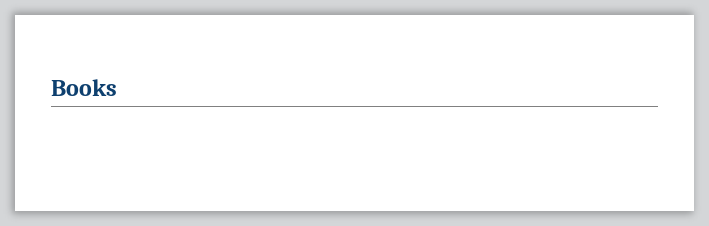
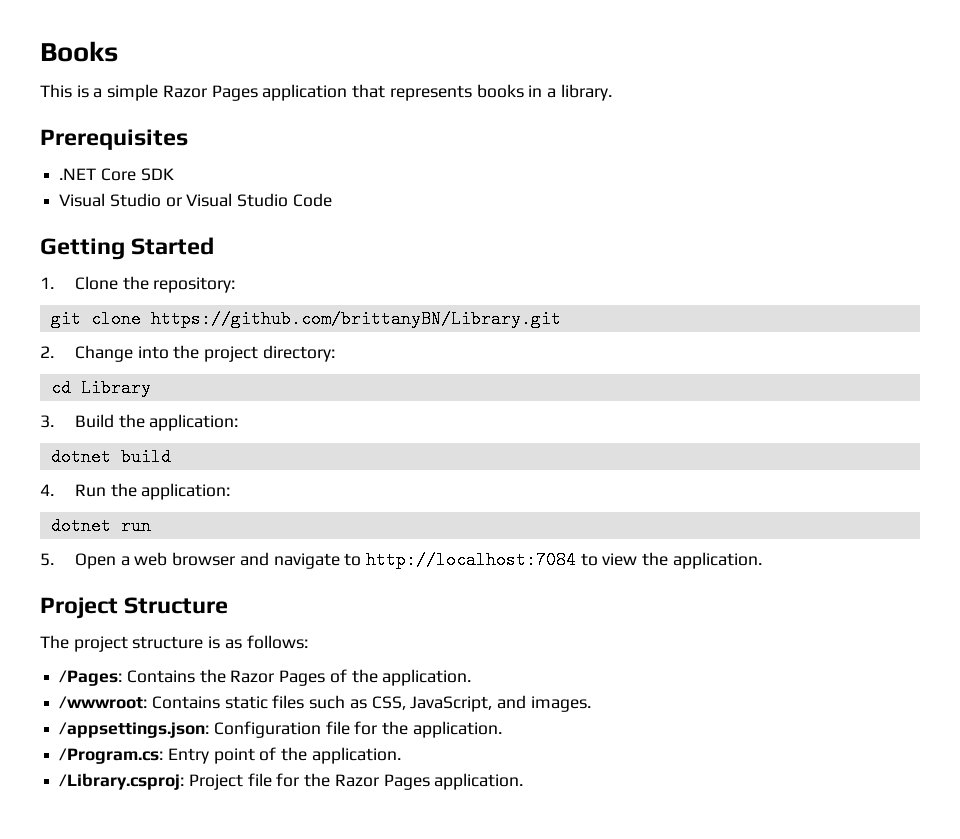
+ This is a simple Razor Pages application that represents books in a library.
+ Prerequisites
+ .NET Core SDK
+ Visual Studio or Visual Studio Code
+ Getting Started
+ 1. Clone the repository:
+ git clone https://github.com/brittanyBN/Library.git
+ 2. Change into the project directory:
+ cd Library
+ 3. Build the application:
+ dotnet build
+ 4. Run the application:
+ dotnet run
+ 5. Open a web browser and navigate to http://localhost:7084 to view the application.
+ Project Structure
+ The project structure is as follows:
+ /Pages: Contains the Razor Pages of the application.
+ /wwwroot: Contains static files such as CSS, JavaScript, and images.
+ /appsettings.json: Configuration file for the application.
+ /Program.cs: Entry point of the application.
+ /Library.csproj: Project file for the Razor Pages application.

